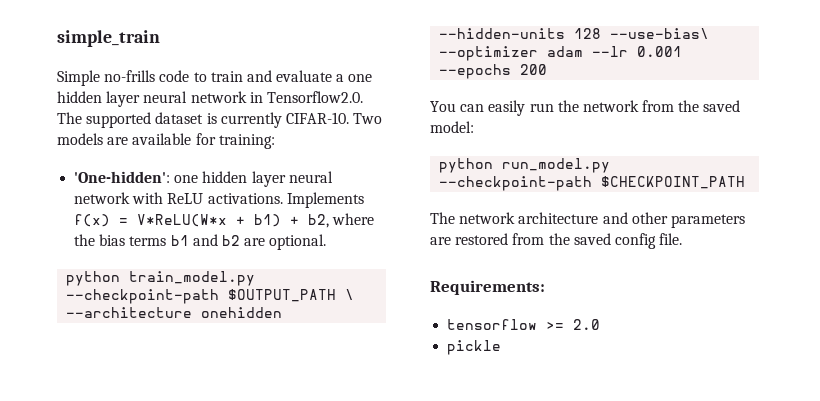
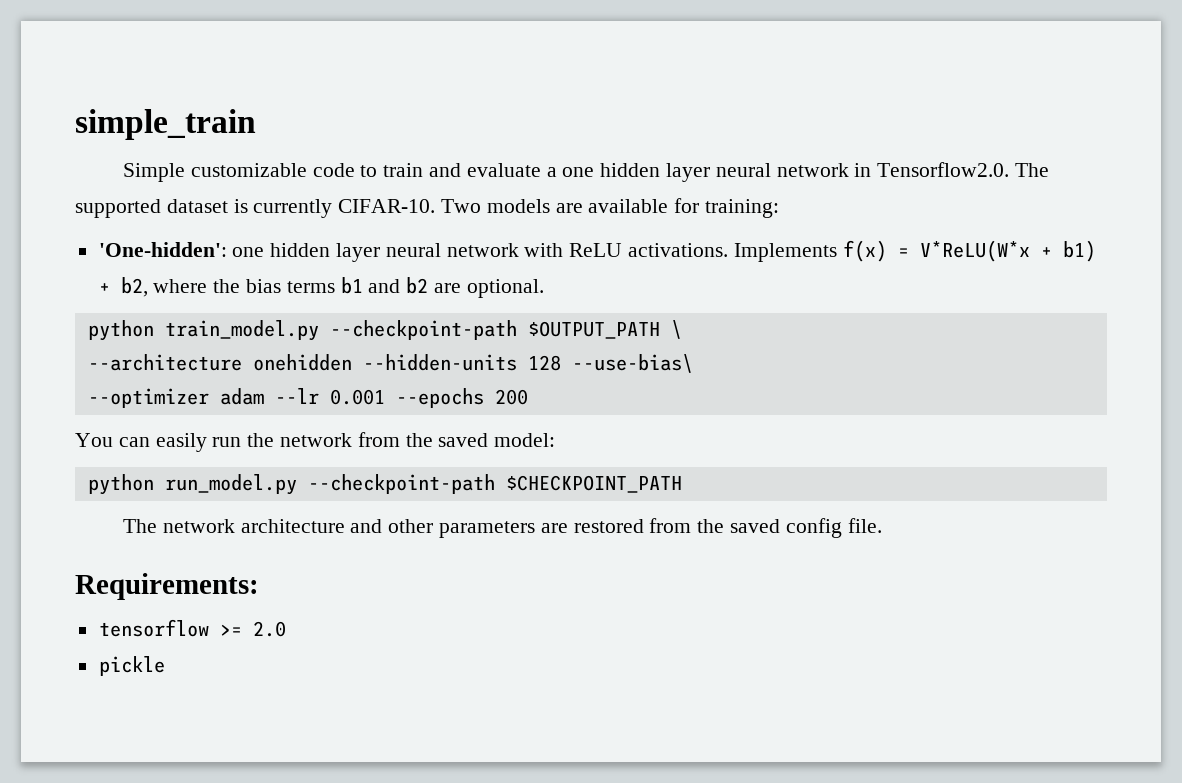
- Simple no-frills code to train and evaluate a one hidden layer neural network in Tensorflow2.0. The supported dataset is currently CIFAR-10.
+ Simple customizable code to train and evaluate a one hidden layer neural network in Tensorflow2.0. The supported dataset is currently CIFAR-10.

